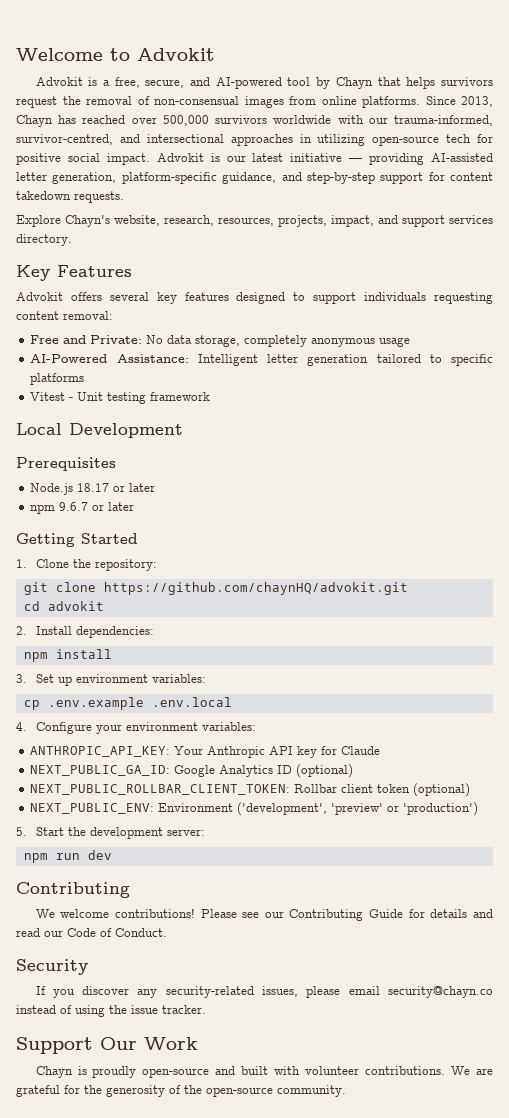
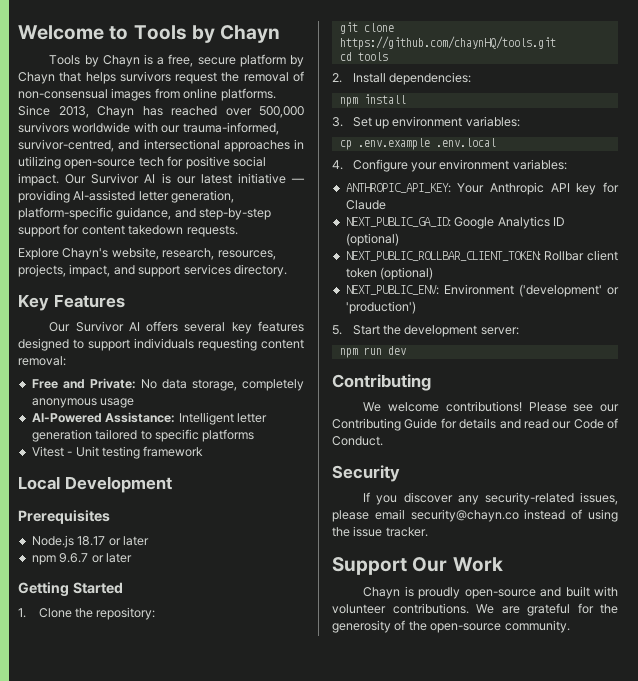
- Welcome to Advokit
- Advokit is a free, secure, and AI-powered tool by Chayn that helps survivors request the removal of non-consensual images from online platforms.
+ Welcome to Tools by Chayn
+ Tools by Chayn is a free, secure platform by Chayn that helps survivors request the removal of non-consensual images from online platforms.
- Advokit is our latest initiative — providing AI-assisted letter generation, platform-specific guidance, and step-by-step support for content takedown requests.
+ Our Survivor AI is our latest initiative — providing AI-assisted letter generation, platform-specific guidance, and step-by-step support for content takedown requests.
- Advokit offers several key features designed to support individuals requesting content removal:
+ Our Survivor AI offers several key features designed to support individuals requesting content removal:
- git clone https://github.com/chaynHQ/advokit.git
+ git clone https://github.com/chaynHQ/tools.git
- cd advokit
+ cd tools
- NEXT_PUBLIC_ENV: Environment ('development', 'preview' or 'production')
+ NEXT_PUBLIC_ENV: Environment ('development' or 'production')

